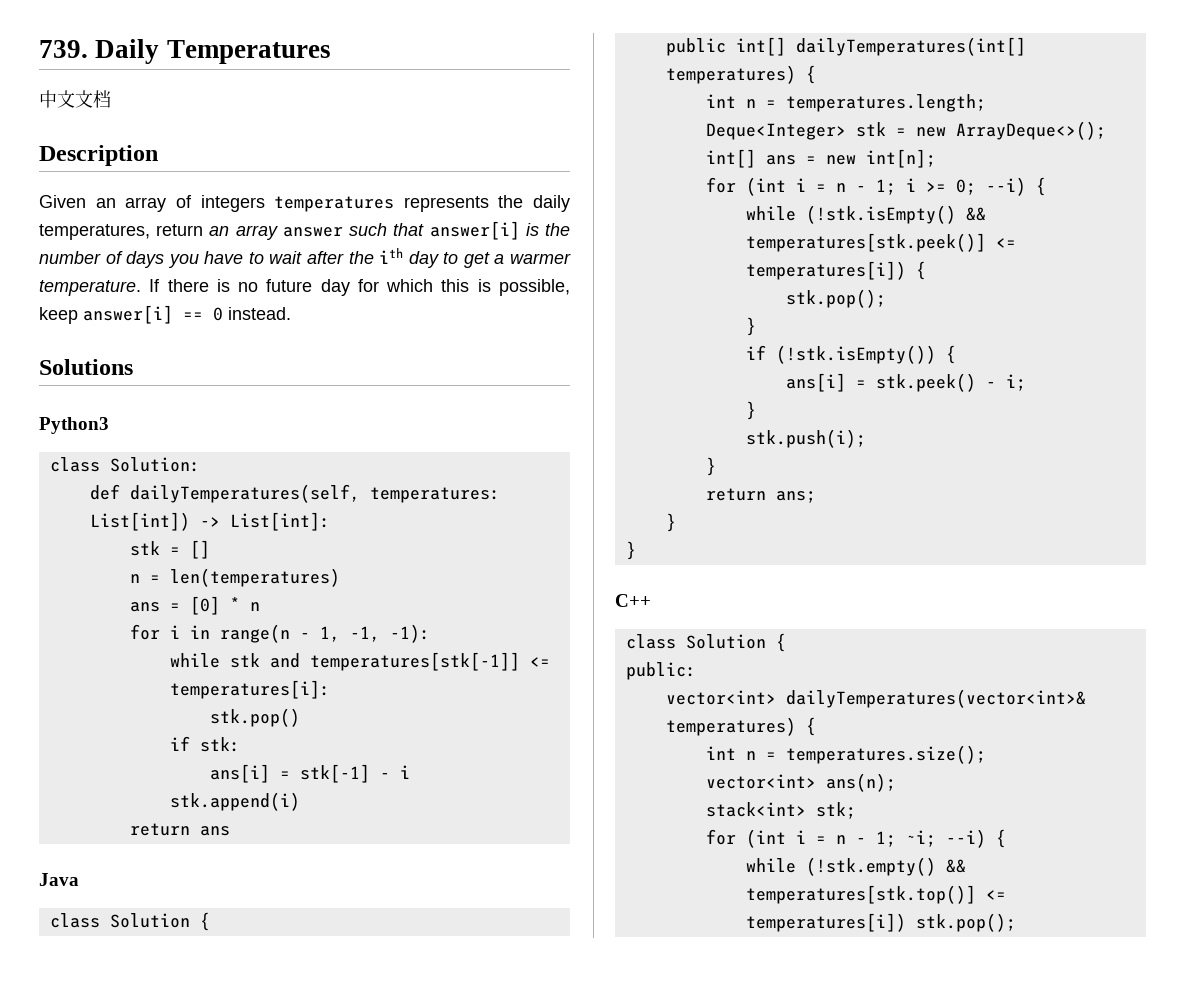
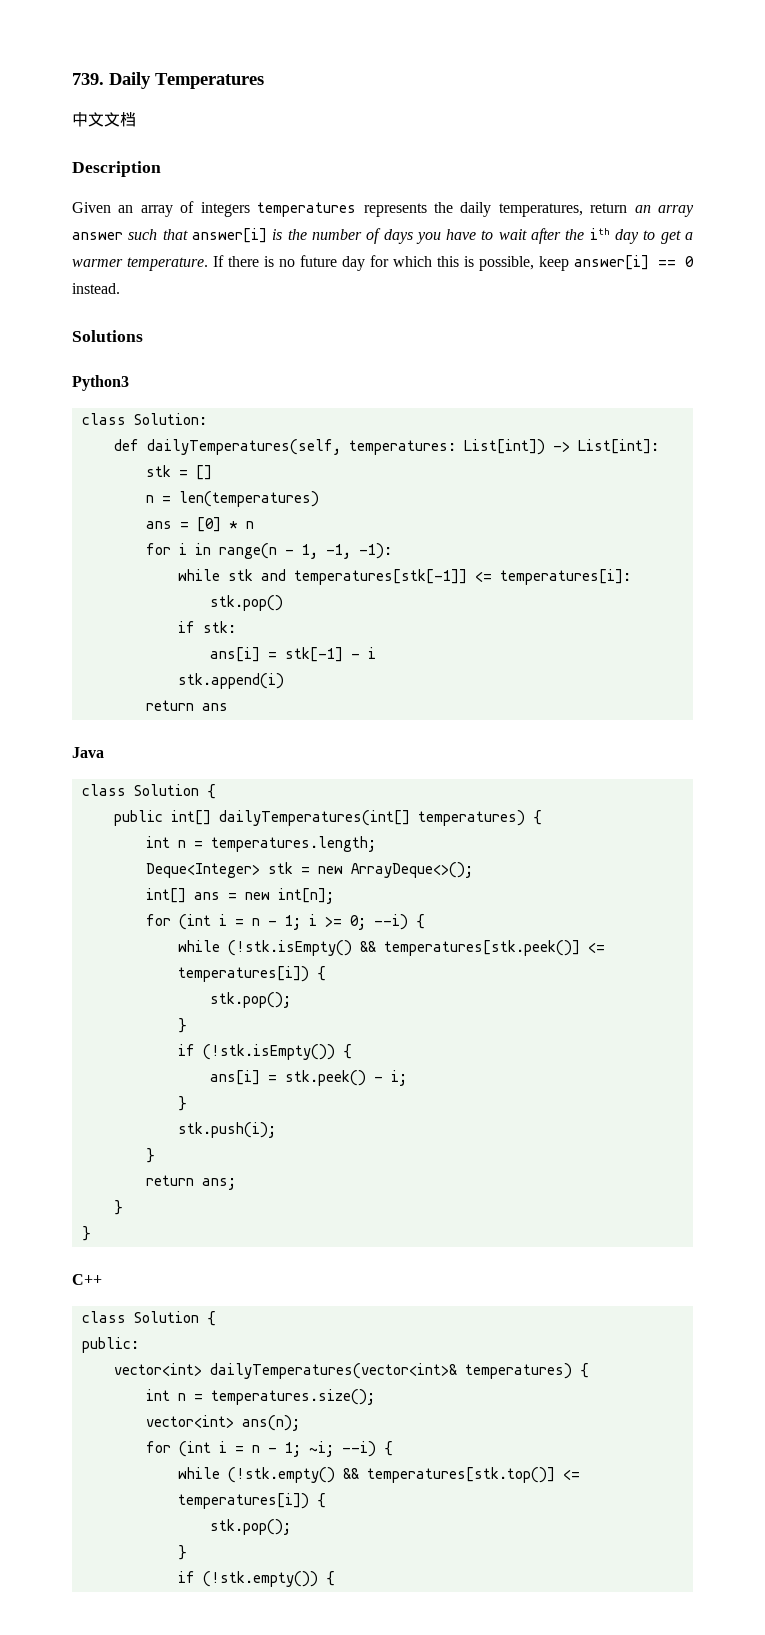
- stack<int> stk;
- while (!stk.empty() && temperatures[stk.top()] <= temperatures[i]) stk.pop();
+ while (!stk.empty() && temperatures[stk.top()] <= temperatures[i]) {
+ stk.pop();
+ }
+ if (!stk.empty()) {

